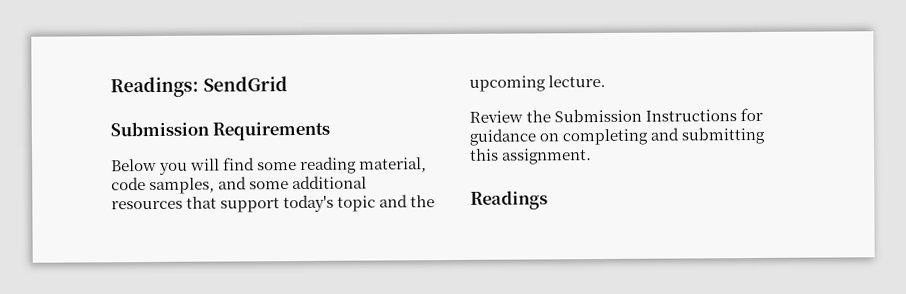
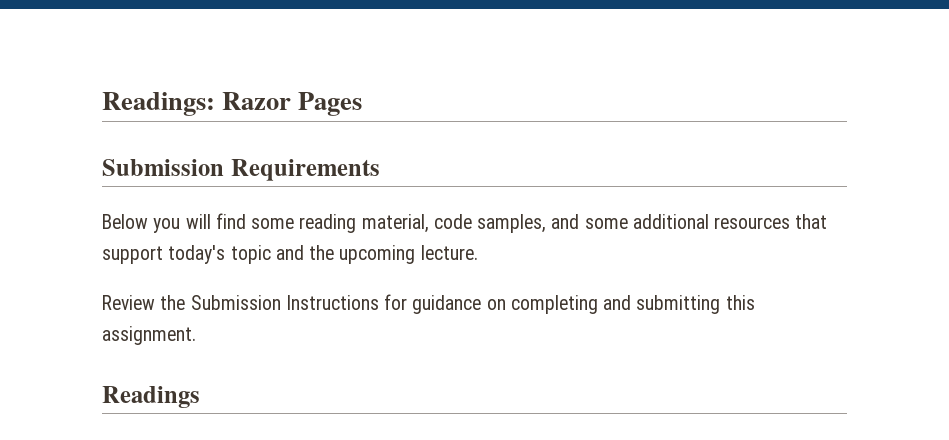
- Readings: SendGrid
+ Readings: Razor Pages

